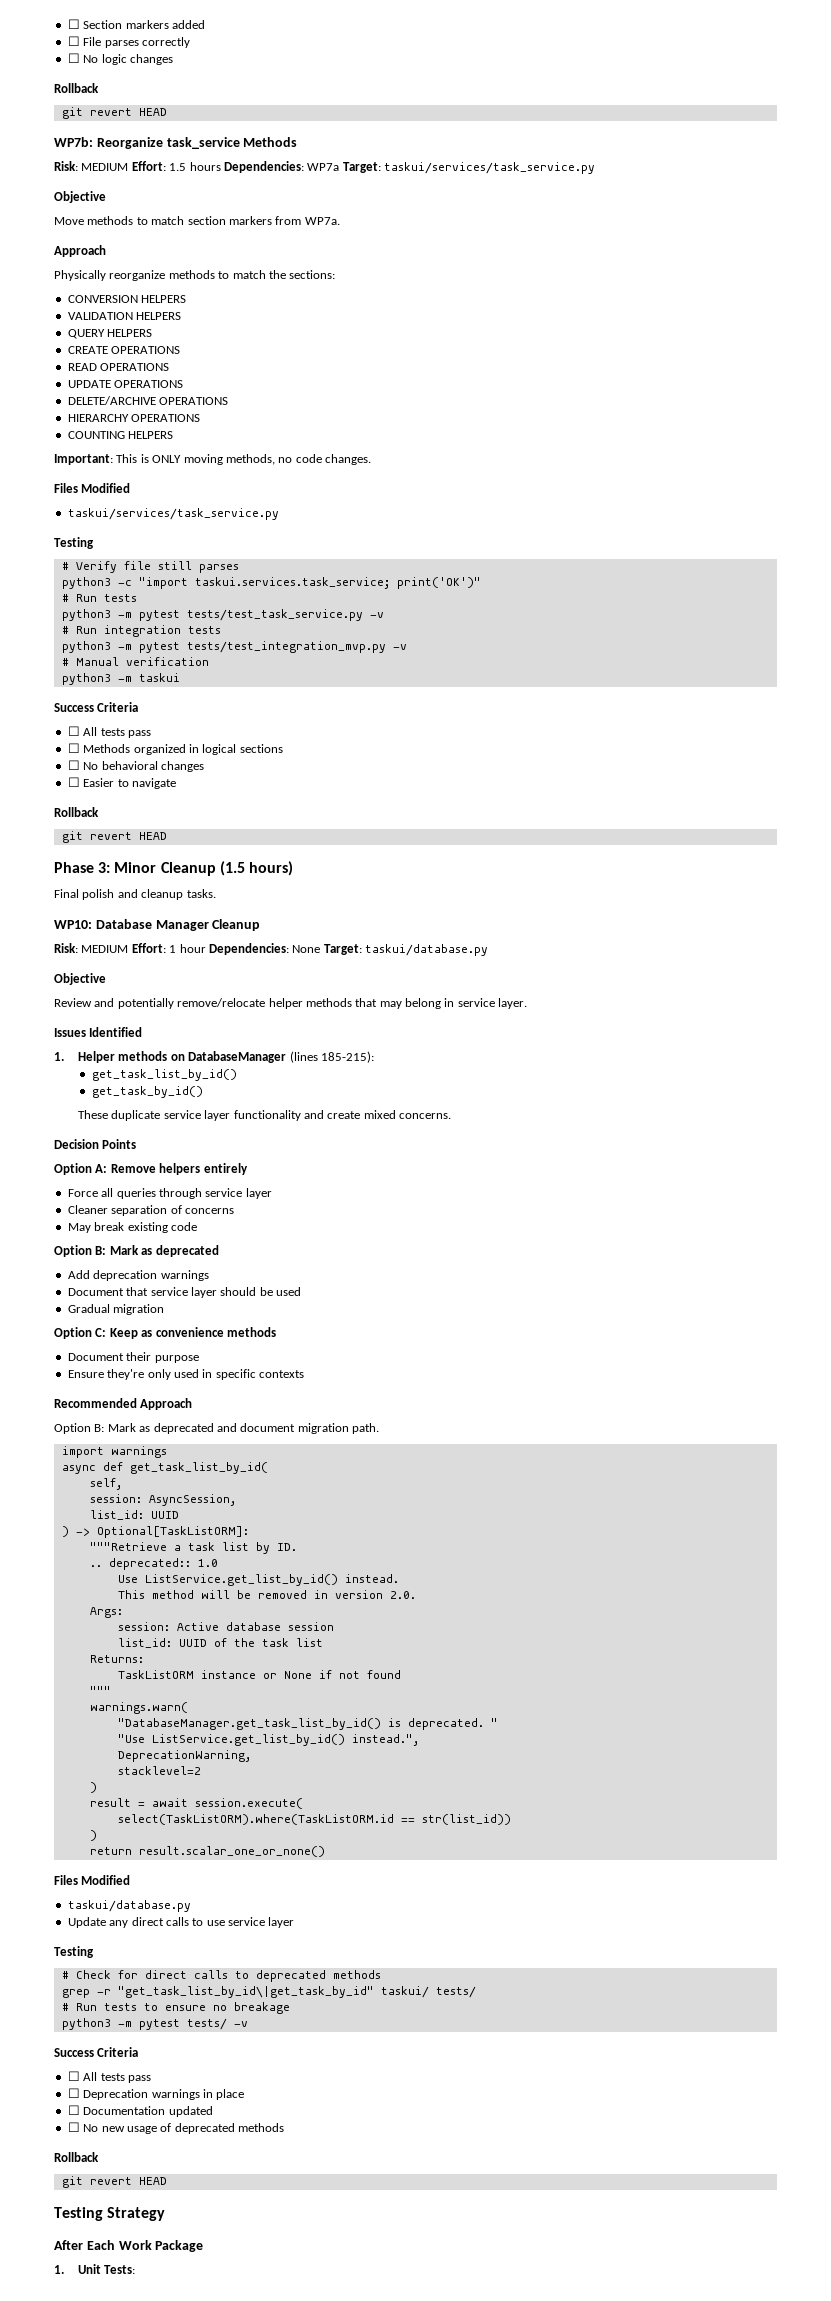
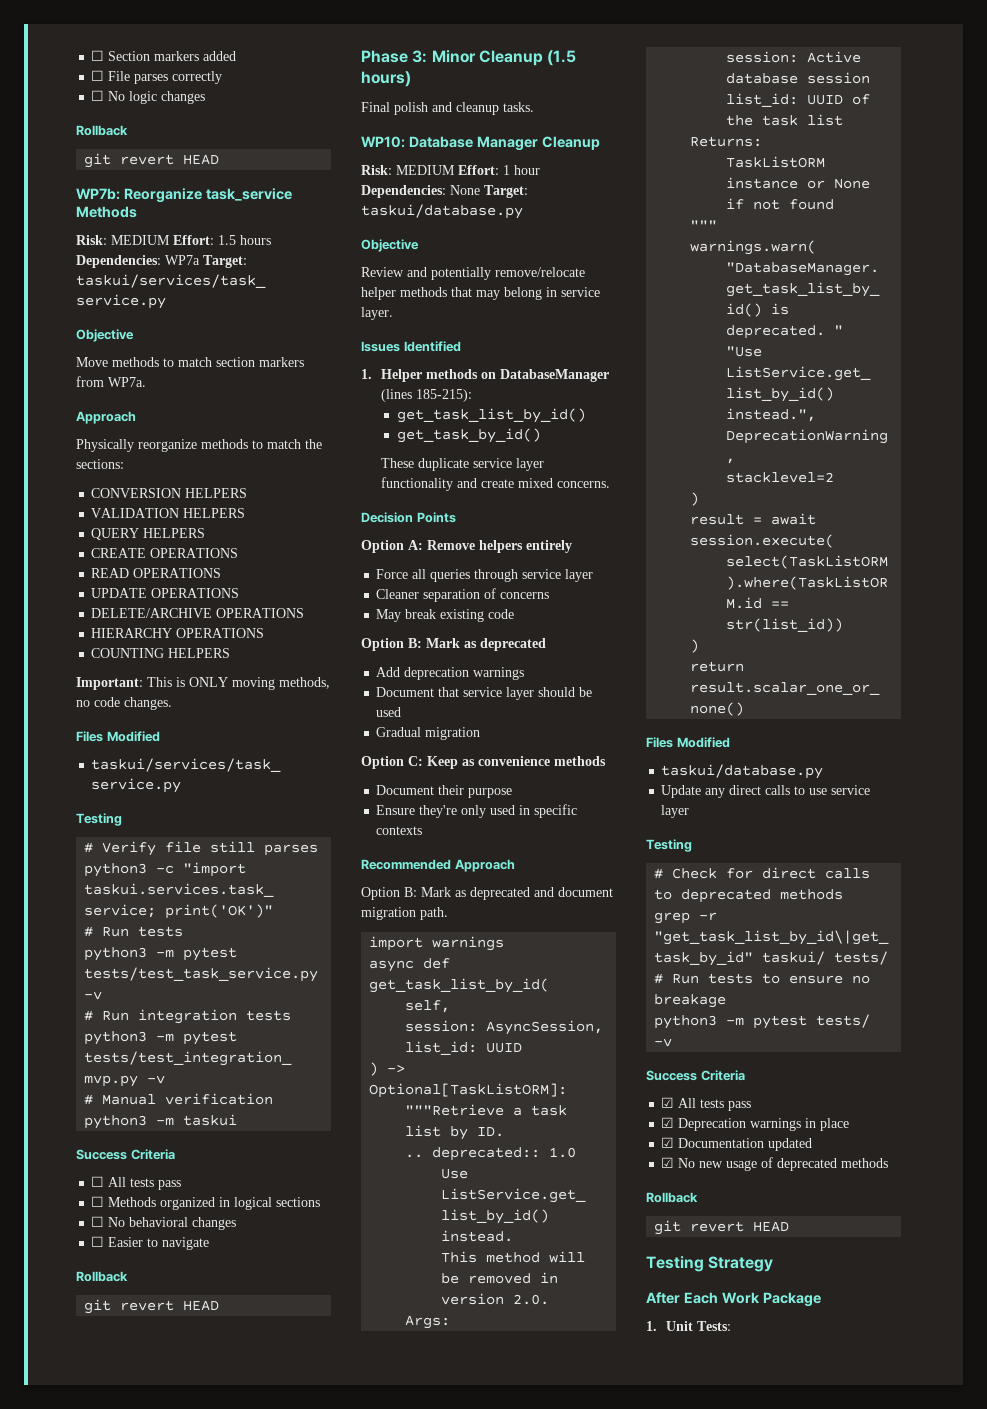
  python3 -m pytest tests/ -v
  Success Criteria
- ☐ All tests pass
- ☐ Deprecation warnings in place
+ ☑ All tests pass
+ ☑ Deprecation warnings in place
- ☐ Documentation updated
+ ☑ Documentation updated
- ☐ No new usage of deprecated methods
+ ☑ No new usage of deprecated methods

